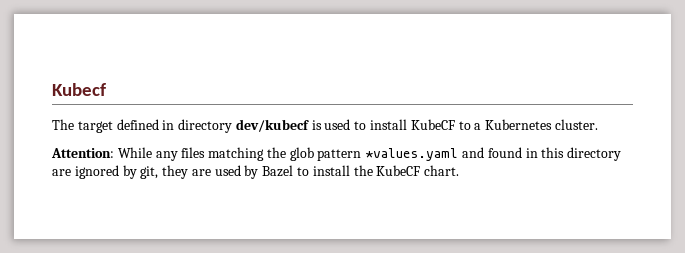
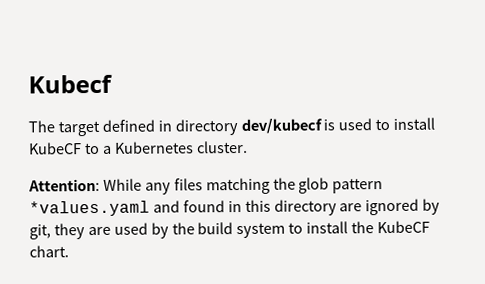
- Attention: While any files matching the glob pattern *values.yaml and found in this directory are ignored by git, they are used by Bazel to install the KubeCF chart.
+ Attention: While any files matching the glob pattern *values.yaml and found in this directory are ignored by git, they are used by the build system to install the KubeCF chart.

